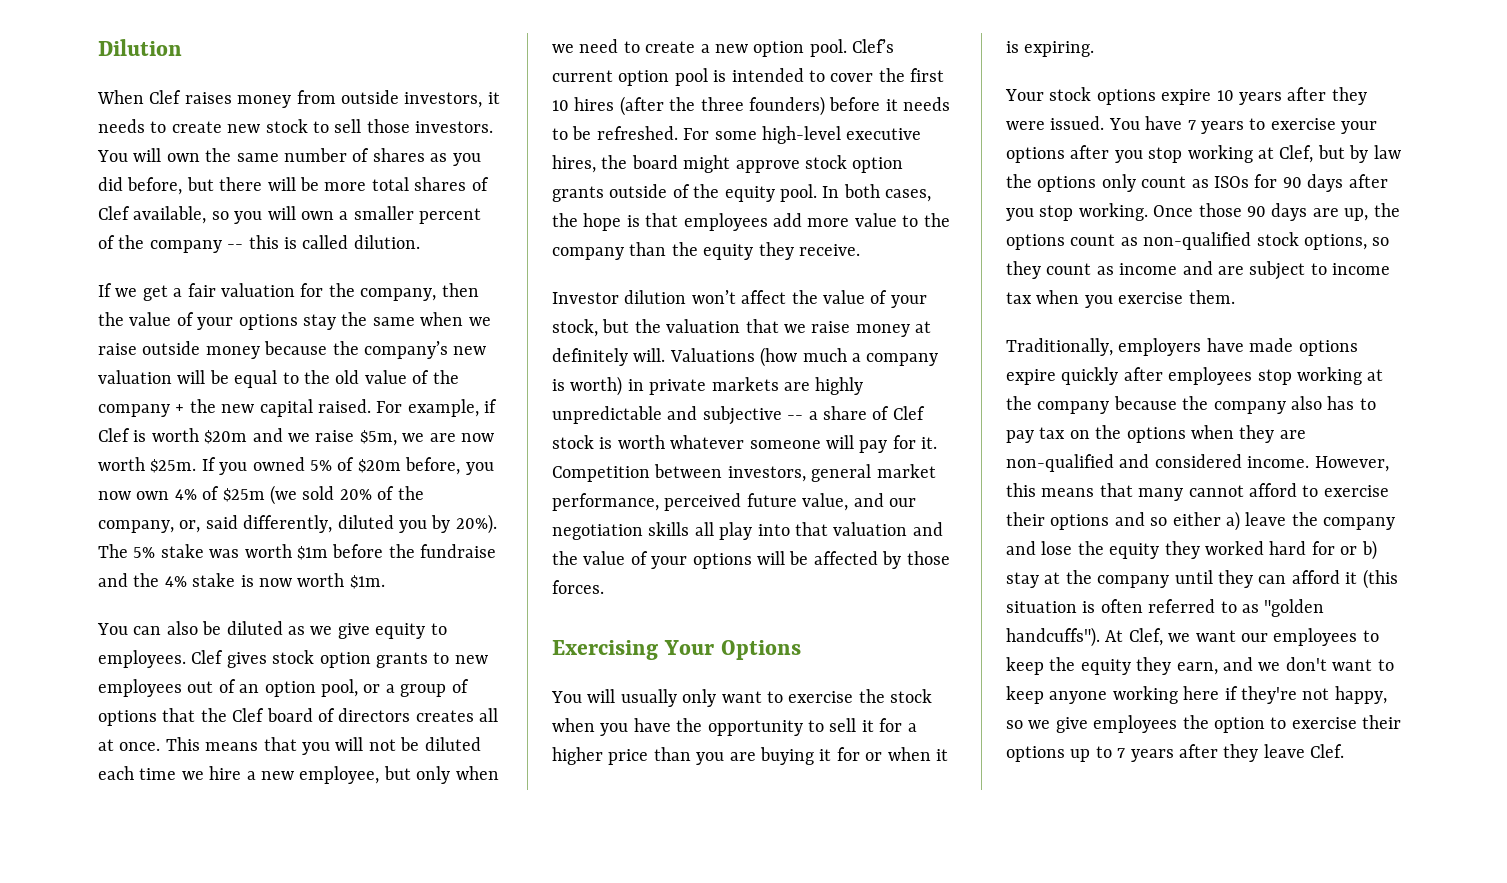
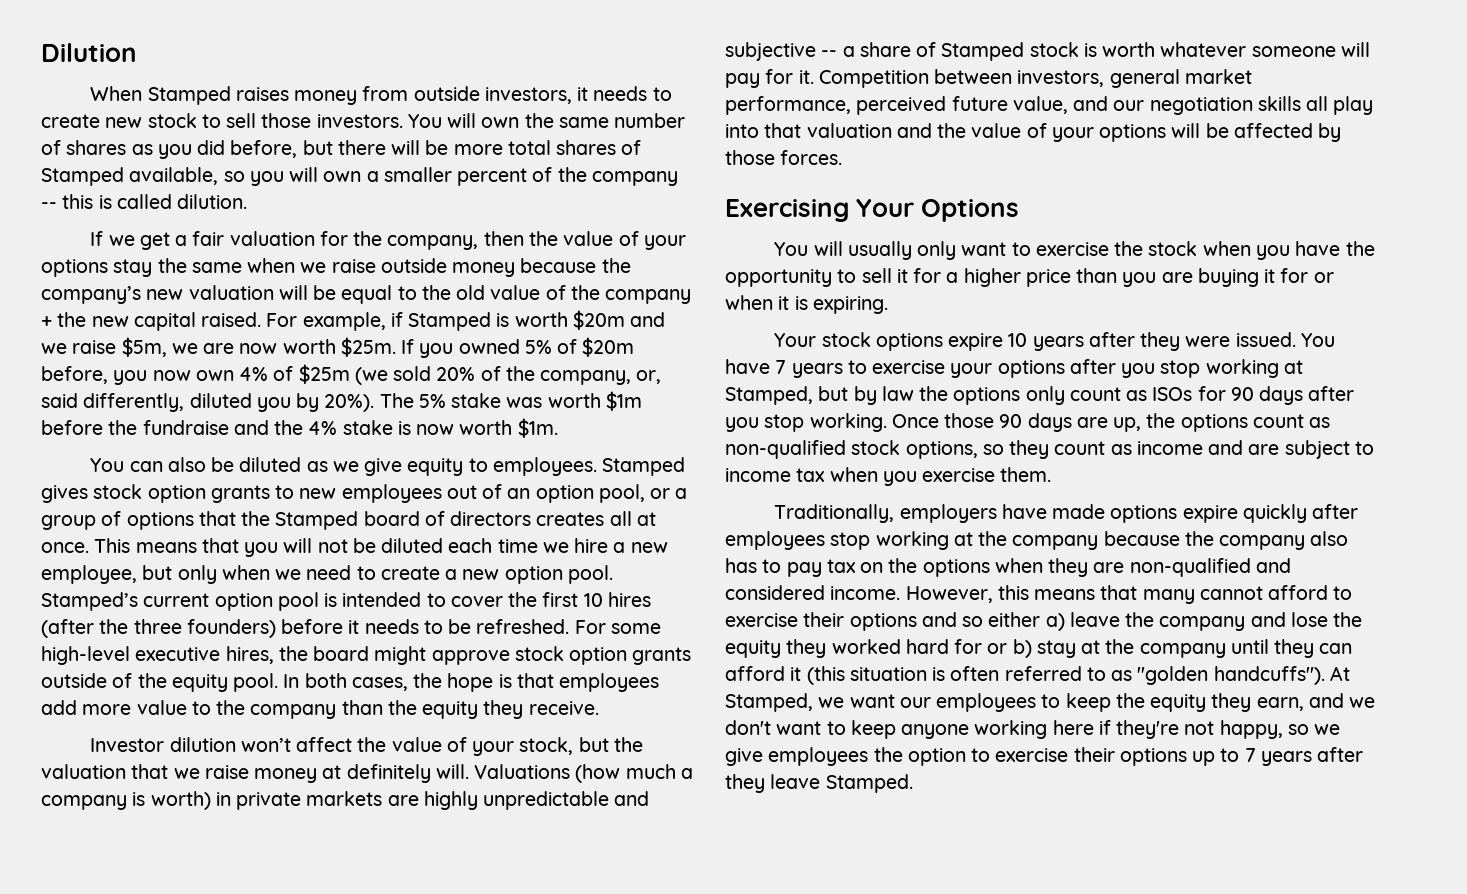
- When Clef raises money from outside investors, it needs to create new stock to sell those investors.
+ When Stamped raises money from outside investors, it needs to create new stock to sell those investors.
- You will own the same number of shares as you did before, but there will be more total shares of Clef available, so you will own a smaller percent of the company -- this is called dilution.
+ You will own the same number of shares as you did before, but there will be more total shares of Stamped available, so you will own a smaller percent of the company -- this is called dilution.
- For example, if Clef is worth $20m and we raise $5m, we are now worth $25m.
+ For example, if Stamped is worth $20m and we raise $5m, we are now worth $25m.
- Clef gives stock option grants to new employees out of an option pool, or a group of options that the Clef board of directors creates all at once.
+ Stamped gives stock option grants to new employees out of an option pool, or a group of options that the Stamped board of directors creates all at once.
- Clef’s current option pool is intended to cover the first 10 hires (after the three founders) before it needs to be refreshed.
+ Stamped’s current option pool is intended to cover the first 10 hires (after the three founders) before it needs to be refreshed.
- Valuations (how much a company is worth) in private markets are highly unpredictable and subjective -- a share of Clef stock is worth whatever someone will pay for it.
+ Valuations (how much a company is worth) in private markets are highly unpredictable and subjective -- a share of Stamped stock is worth whatever someone will pay for it.
- You have 7 years to exercise your options after you stop working at Clef, but by law the options only count as ISOs for 90 days after you stop working.
+ You have 7 years to exercise your options after you stop working at Stamped, but by law the options only count as ISOs for 90 days after you stop working.
- At Clef, we want our employees to keep the equity they earn, and we don't want to keep anyone working here if they're not happy, so we give employees the option to exercise their options up to 7 years after they leave Clef.
+ At Stamped, we want our employees to keep the equity they earn, and we don't want to keep anyone working here if they're not happy, so we give employees the option to exercise their options up to 7 years after they leave Stamped.

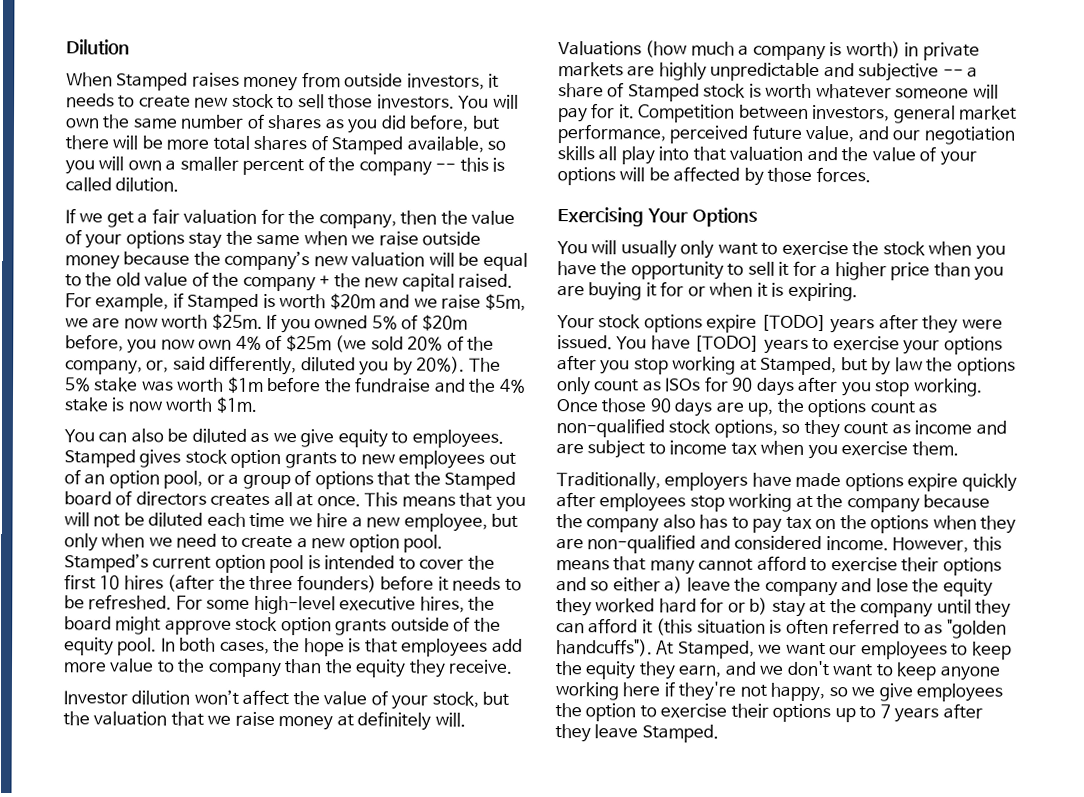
- Your stock options expire 10 years after they were issued.
+ Your stock options expire [TODO] years after they were issued.
- You have 7 years to exercise your options after you stop working at Stamped, but by law the options only count as ISOs for 90 days after you stop working.
+ You have [TODO] years to exercise your options after you stop working at Stamped, but by law the options only count as ISOs for 90 days after you stop working.

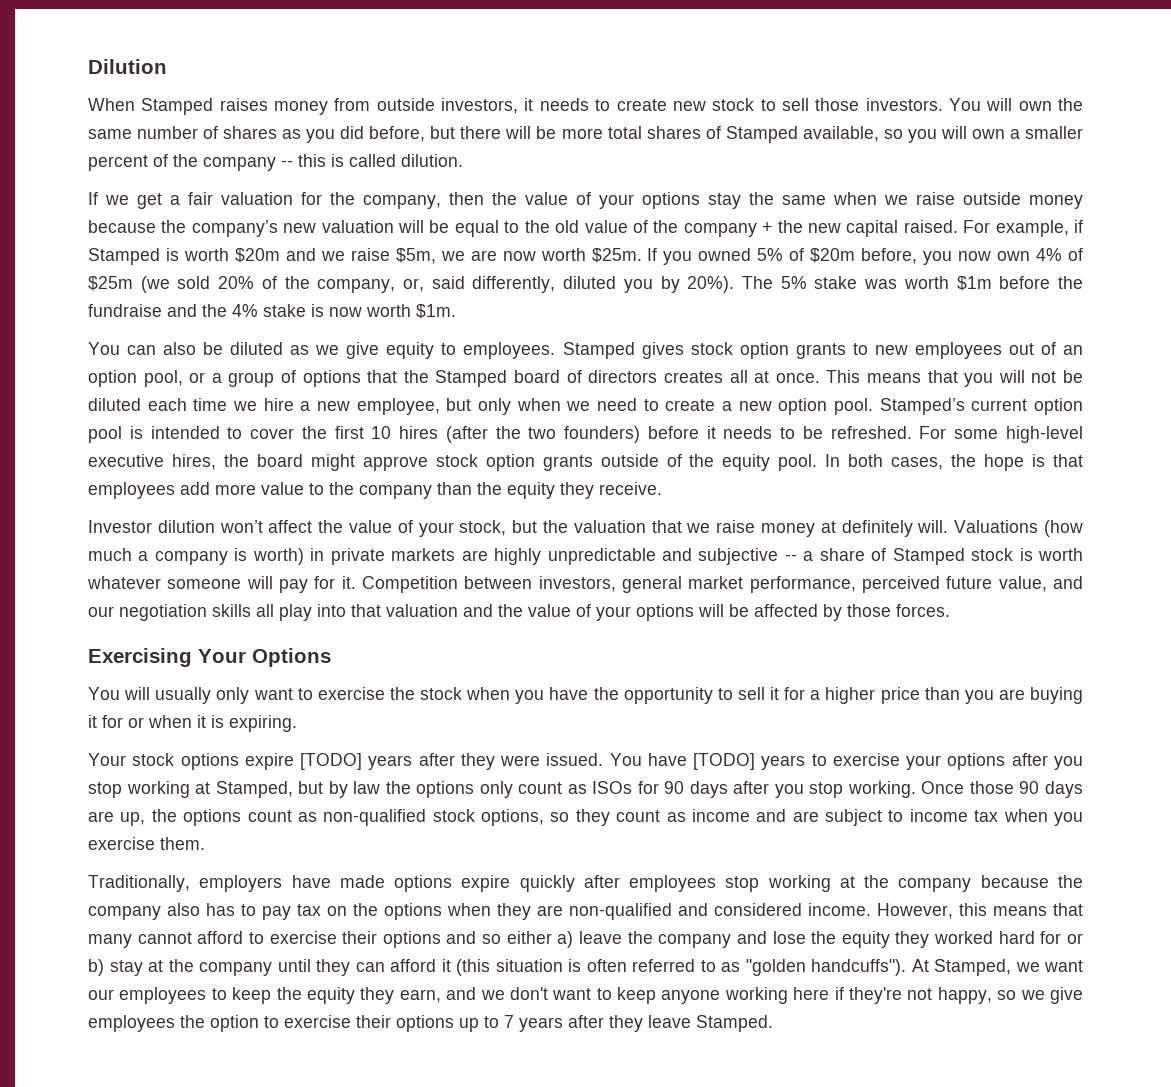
- Stamped’s current option pool is intended to cover the first 10 hires (after the three founders) before it needs to be refreshed.
+ Stamped’s current option pool is intended to cover the first 10 hires (after the two founders) before it needs to be refreshed.

